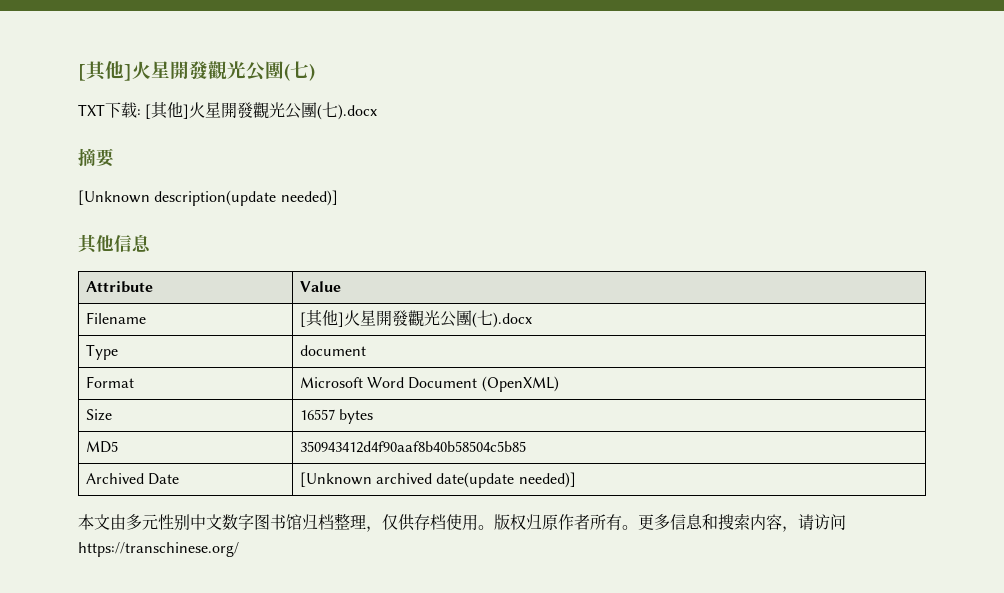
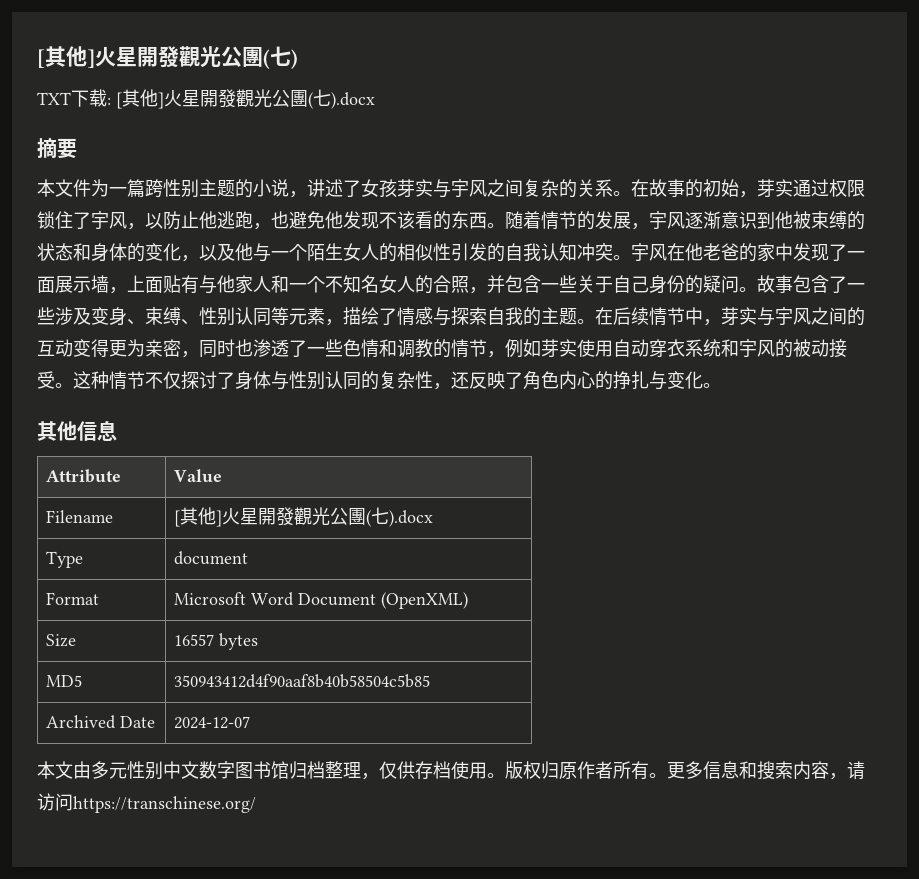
- [Unknown description(update needed)]
+ 本文件为一篇跨性别主题的小说，讲述了女孩芽实与宇风之间复杂的关系。在故事的初始，芽实通过权限锁住了宇风，以防止他逃跑，也避免他发现不该看的东西。随着情节的发展，宇风逐渐意识到他被束缚的状态和身体的变化，以及他与一个陌生女人的相似性引发的自我认知冲突。宇风在他老爸的家中发现了一面展示墙，上面贴有与他家人和一个不知名女人的合照，并包含一些关于自己身份的疑问。故事包含了一些涉及变身、束缚、性别认同等元素，描绘了情感与探索自我的主题。在后续情节中，芽实与宇风之间的互动变得更为亲密，同时也渗透了一些色情和调教的情节，例如芽实使用自动穿衣系统和宇风的被动接受。这种情节不仅探讨了身体与性别认同的复杂性，还反映了角色内心的挣扎与变化。
- Archived Date | [Unknown archived date(update needed)]
+ Archived Date | 2024-12-07

